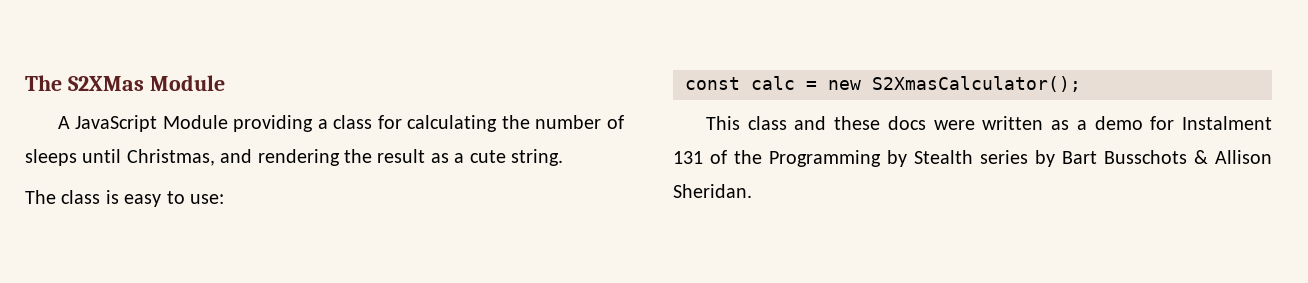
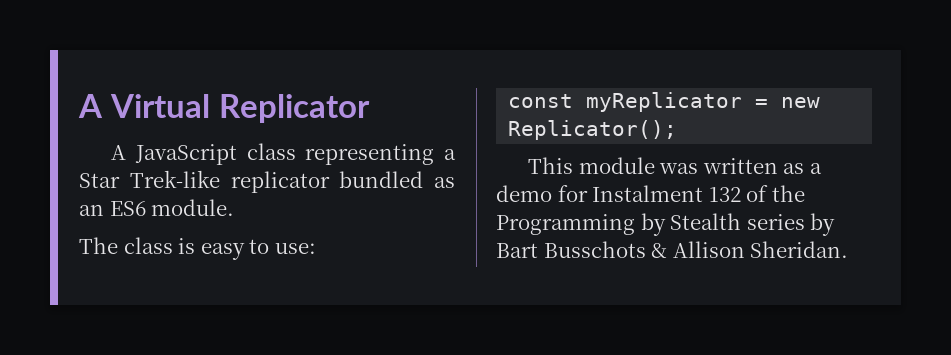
- The S2XMas Module
+ A Virtual Replicator
- A JavaScript Module providing a class for calculating the number of sleeps until Christmas, and rendering the result as a cute string.
+ A JavaScript class representing a Star Trek-like replicator bundled as an ES6 module.
- const calc = new S2XmasCalculator();
+ const myReplicator = new Replicator();
- This class and these docs were written as a demo for Instalment 131 of the Programming by Stealth series by Bart Busschots & Allison Sheridan.
+ This module was written as a demo for Instalment 132 of the Programming by Stealth series by Bart Busschots & Allison Sheridan.

